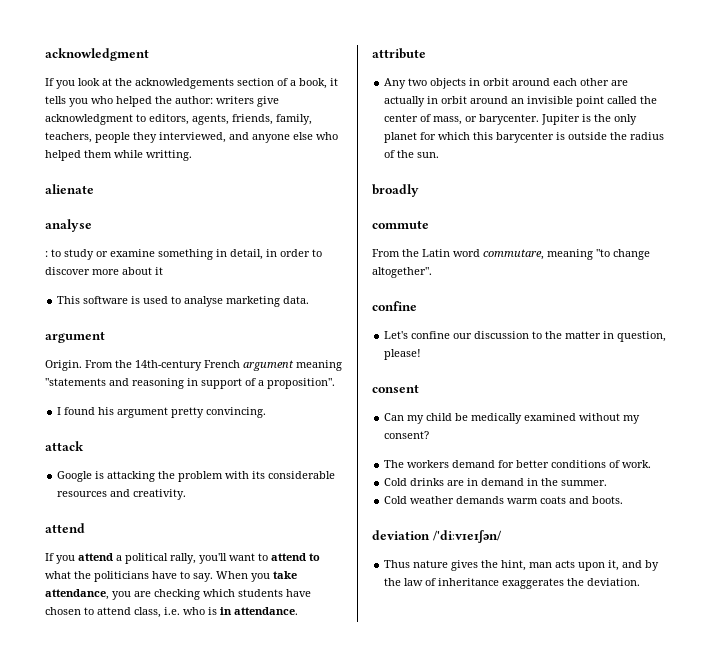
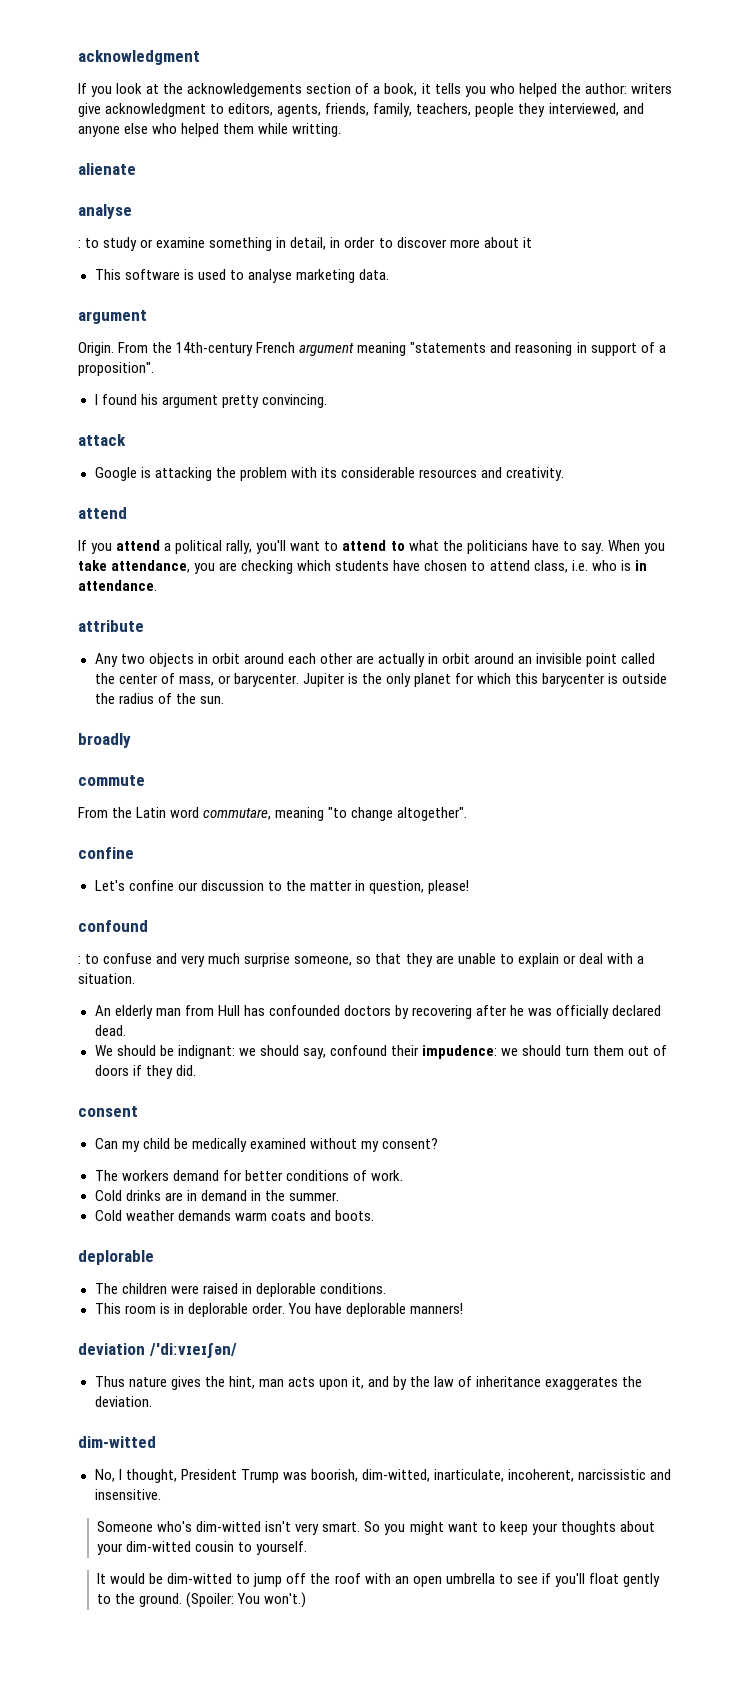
  Let's confine our discussion to the matter in question, please!
+ confound
+ : to confuse and very much surprise someone, so that they are unable to explain or deal with a situation.
+ An elderly man from Hull has confounded doctors by recovering after he was officially declared dead.
+ We should be indignant: we should say, confound their impudence: we should turn them out of doors if they did.
  Cold weather demands warm coats and boots.
+ deplorable
+ The children were raised in deplorable conditions.
+ This room is in deplorable order. You have deplorable manners!
  Thus nature gives the hint, man acts upon it, and by the law of inheritance exaggerates the deviation.
+ dim-witted
+ No, I thought, President Trump was boorish, dim-witted, inarticulate, incoherent, narcissistic and insensitive.
+ Someone who's dim-witted isn't very smart. So you might want to keep your thoughts about your dim-witted cousin to yourself.
+ It would be dim-witted to jump off the roof with an open umbrella to see if you'll float gently to the ground. (Spoiler: You won't.)

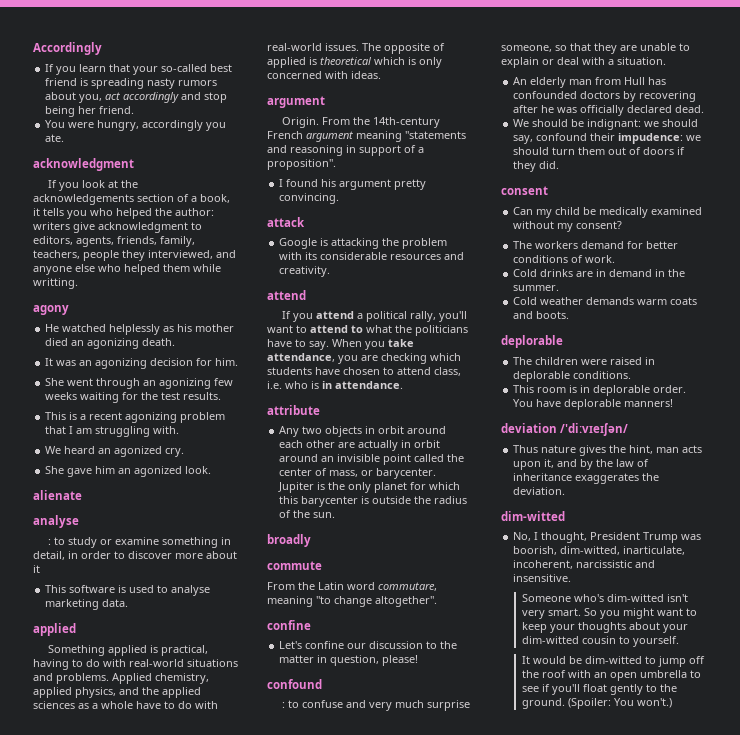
+ Accordingly
+ If you learn that your so-called best friend is spreading nasty rumors about you, act accordingly and stop being her friend.
+ You were hungry, accordingly you ate.
+ agony
+ He watched helplessly as his mother died an agonizing death.
+ It was an agonizing decision for him.
+ She went through an agonizing few weeks waiting for the test results.
+ This is a recent agonizing problem that I am struggling with.
+ We heard an agonized cry.
+ She gave him an agonized look.
  This software is used to analyse marketing data.
+ applied
+ Something applied is practical, having to do with real-world situations and problems. Applied chemistry, applied physics, and the applied sciences as a whole have to do with real-world issues. The opposite of applied is theoretical which is only concerned with ideas.

